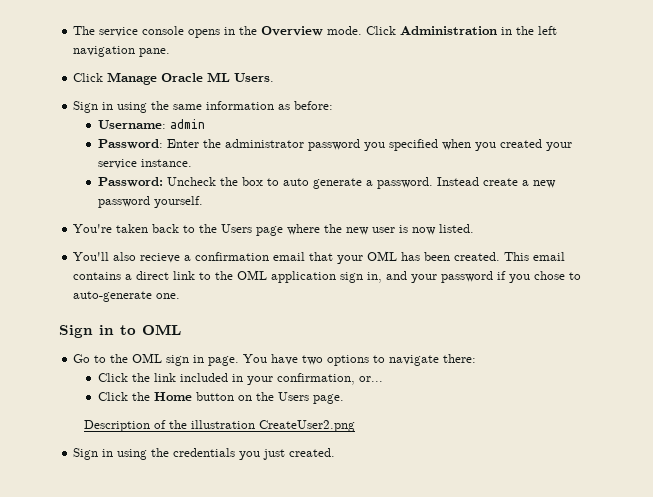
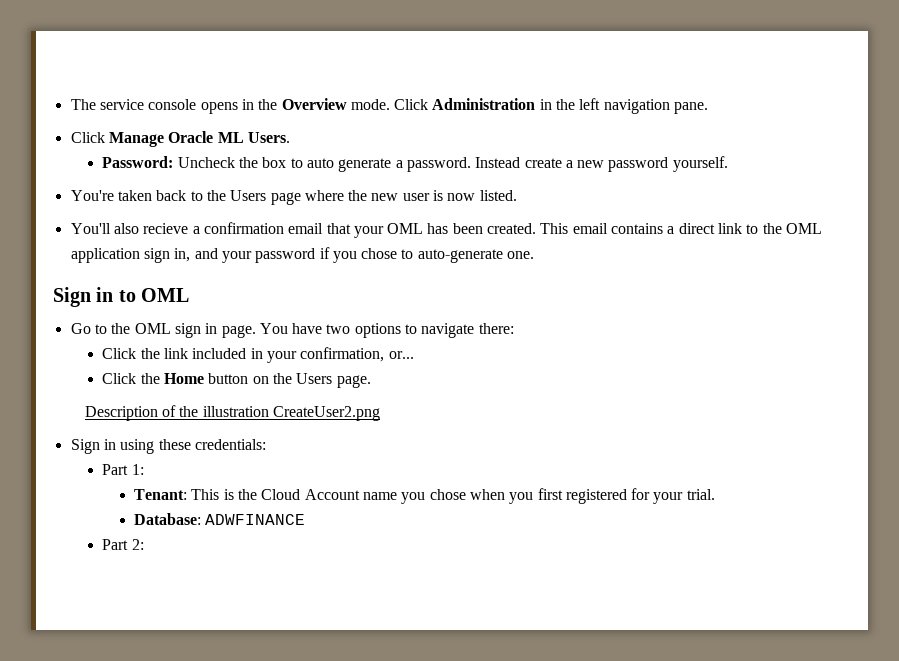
- Sign in using the same information as before:
- Username: admin
- Password: Enter the administrator password you specified when you created your service instance.
- Sign in using the credentials you just created.
+ Sign in using these credentials:
+ Part 1:
+ Tenant: This is the Cloud Account name you chose when you first registered for your trial.
+ Database: ADWFINANCE
+ Part 2:

